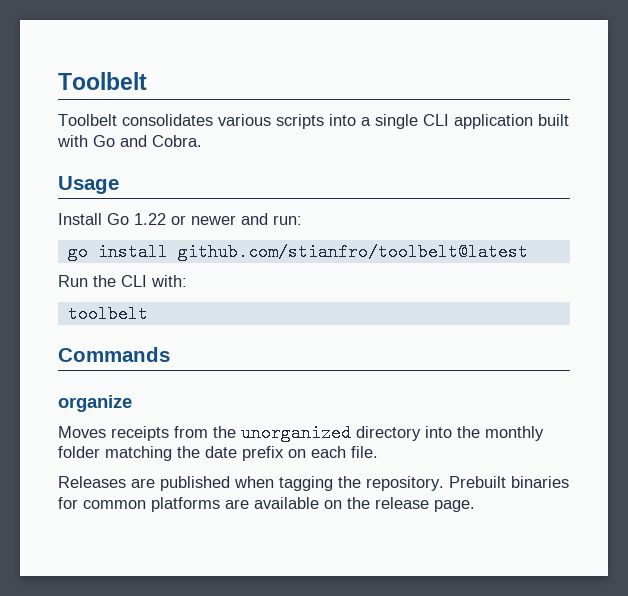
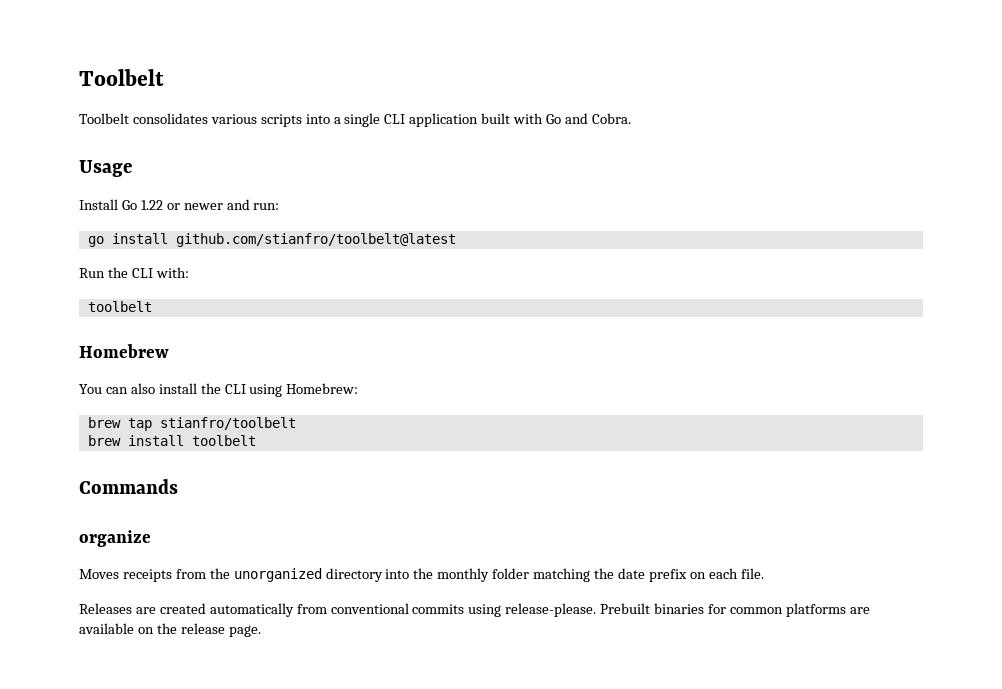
+ Homebrew
+ You can also install the CLI using Homebrew:
+ brew tap stianfro/toolbelt
+ brew install toolbelt
- Releases are published when tagging the repository.
+ Releases are created automatically from conventional commits using release-please.

